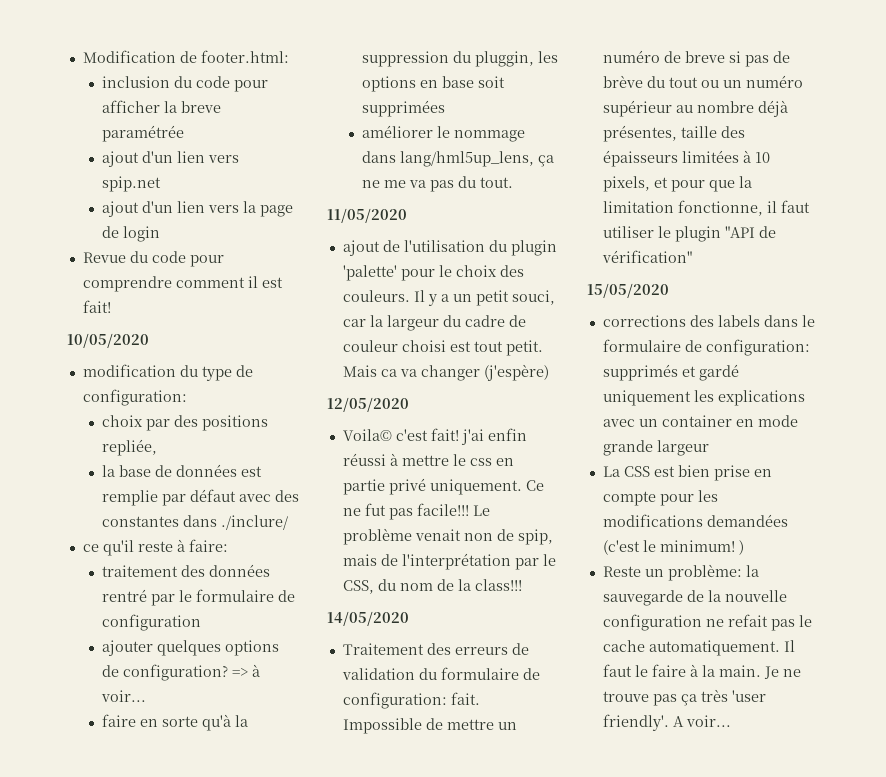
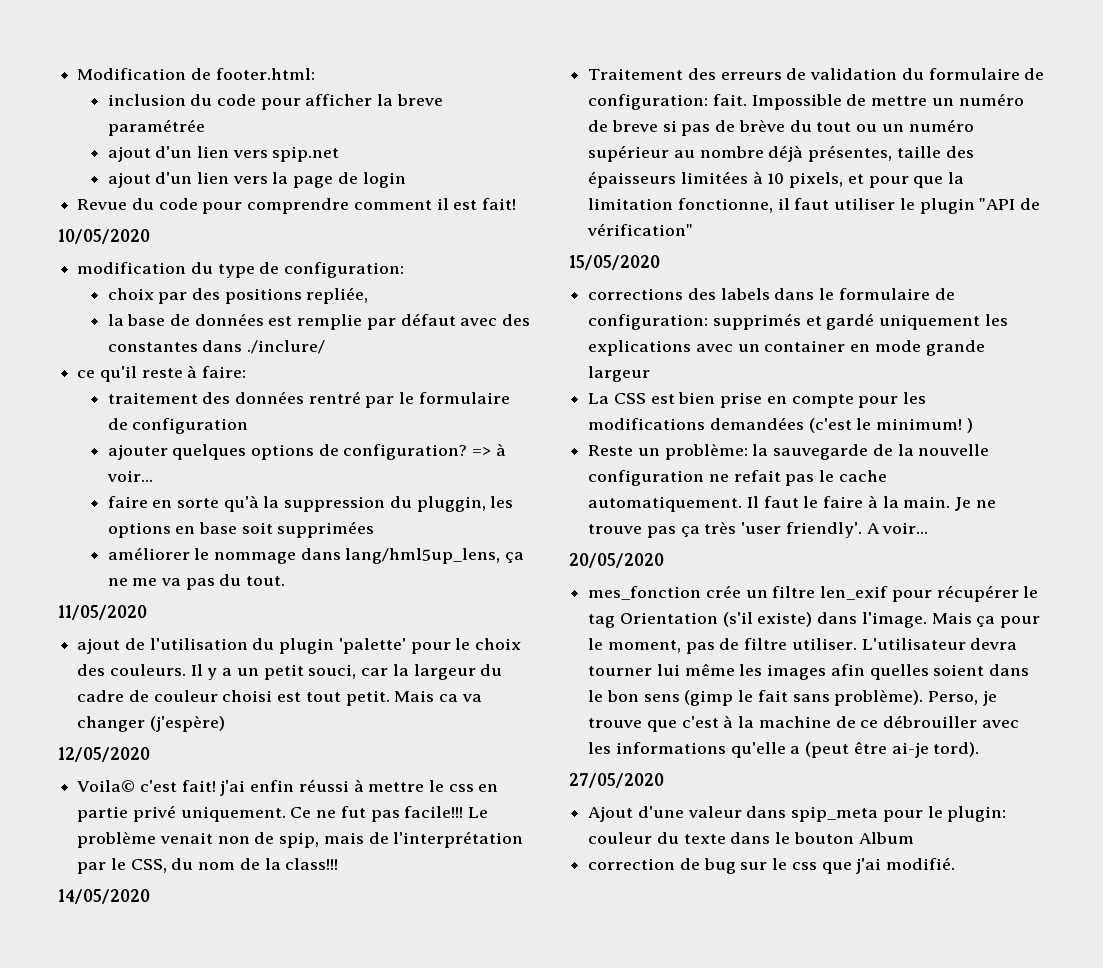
+ 20/05/2020
+ mes_fonction crée un filtre len_exif pour récupérer le tag Orientation (s'il existe) dans l'image. Mais ça pour le moment, pas de filtre utiliser. L'utilisateur devra tourner lui même les images afin quelles soient dans le bon sens (gimp le fait sans problème). Perso, je trouve que c'est à la machine de ce débrouiller avec les informations qu'elle a (peut être ai-je tord).
+ 27/05/2020
+ Ajout d'une valeur dans spip_meta pour le plugin: couleur du texte dans le bouton Album
+ correction de bug sur le css que j'ai modifié.

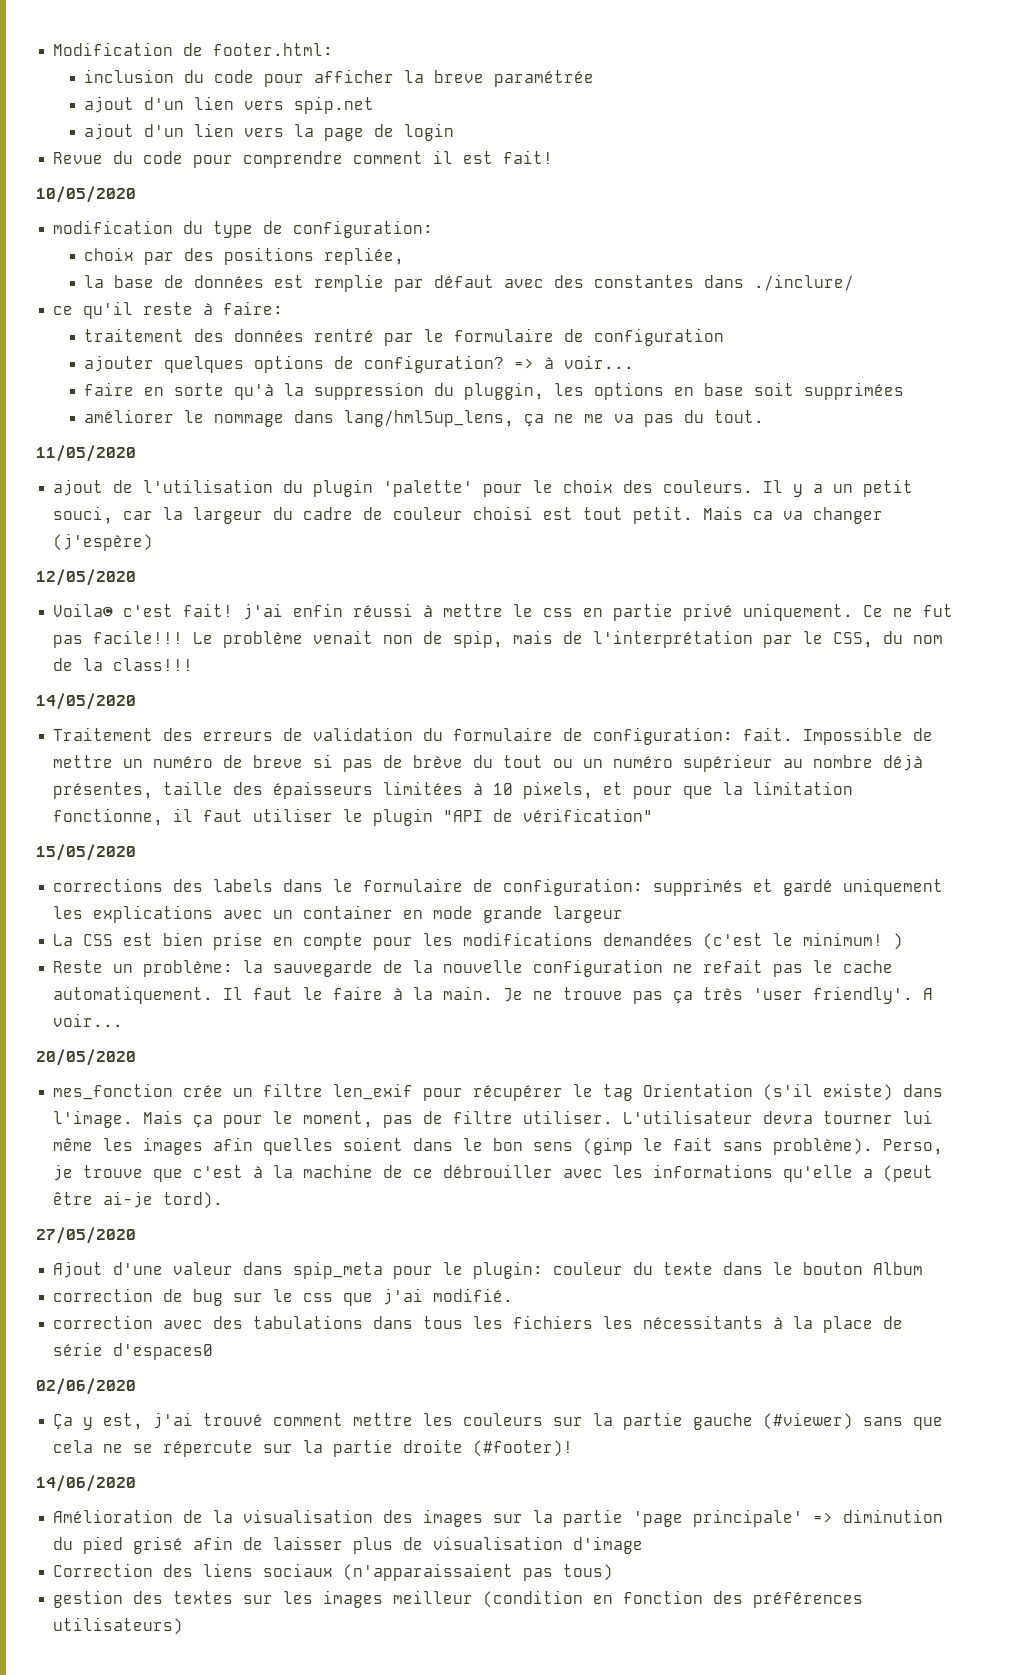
+ correction avec des tabulations dans tous les fichiers les nécessitants à la place de série d'espaces0
+ 02/06/2020
+ Ça y est, j'ai trouvé comment mettre les couleurs sur la partie gauche (#viewer) sans que cela ne se répercute sur la partie droite (#footer)!
+ 14/06/2020
+ Amélioration de la visualisation des images sur la partie 'page principale' => diminution du pied grisé afin de laisser plus de visualisation d'image
+ Correction des liens sociaux (n'apparaissaient pas tous)
+ gestion des textes sur les images meilleur (condition en fonction des préférences utilisateurs)

